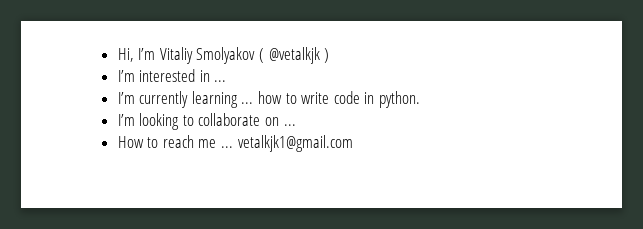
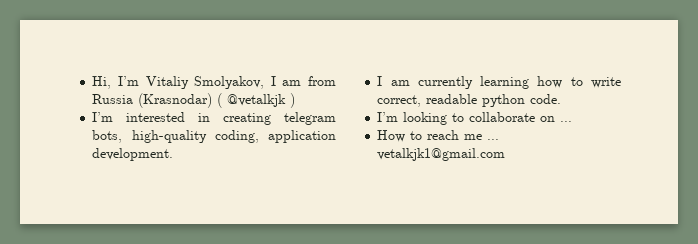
- Hi, I’m Vitaliy Smolyakov ( @vetalkjk )
+ Hi, I’m Vitaliy Smolyakov, I am from Russia (Krasnodar) ( @vetalkjk )
- I’m interested in ...
- I’m currently learning ... how to write code in python.
+ I’m interested in creating telegram bots, high-quality coding, application development.
+ I am currently learning how to write correct, readable python code.

